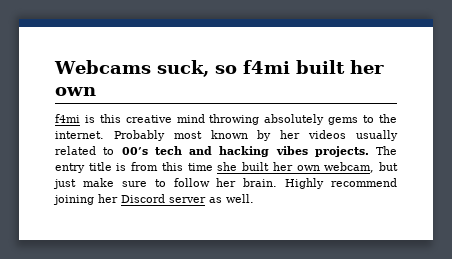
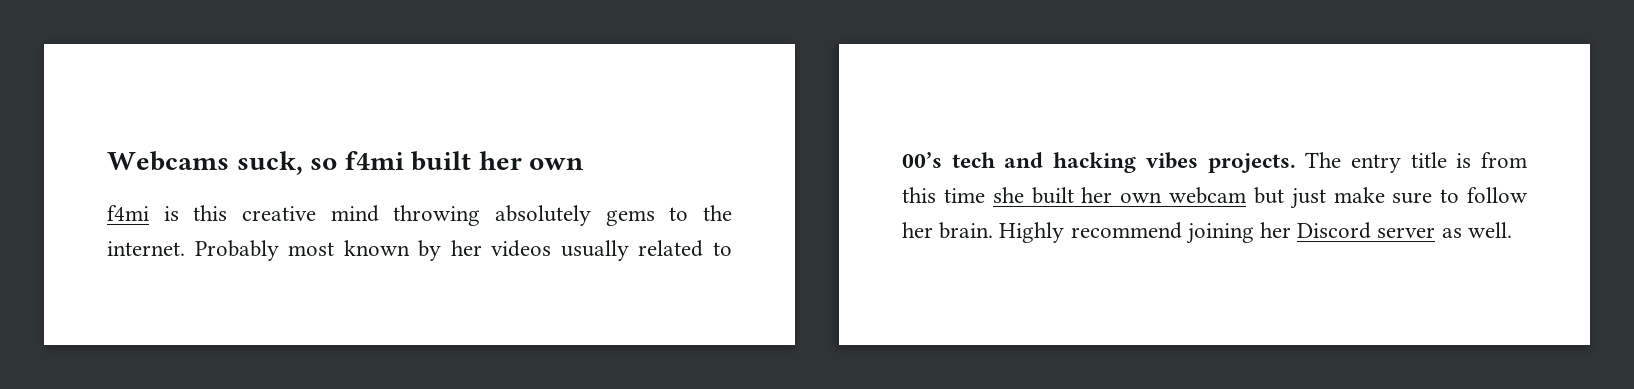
- The entry title is from this time she built her own webcam, but just make sure to follow her brain.
+ The entry title is from this time she built her own webcam but just make sure to follow her brain.

